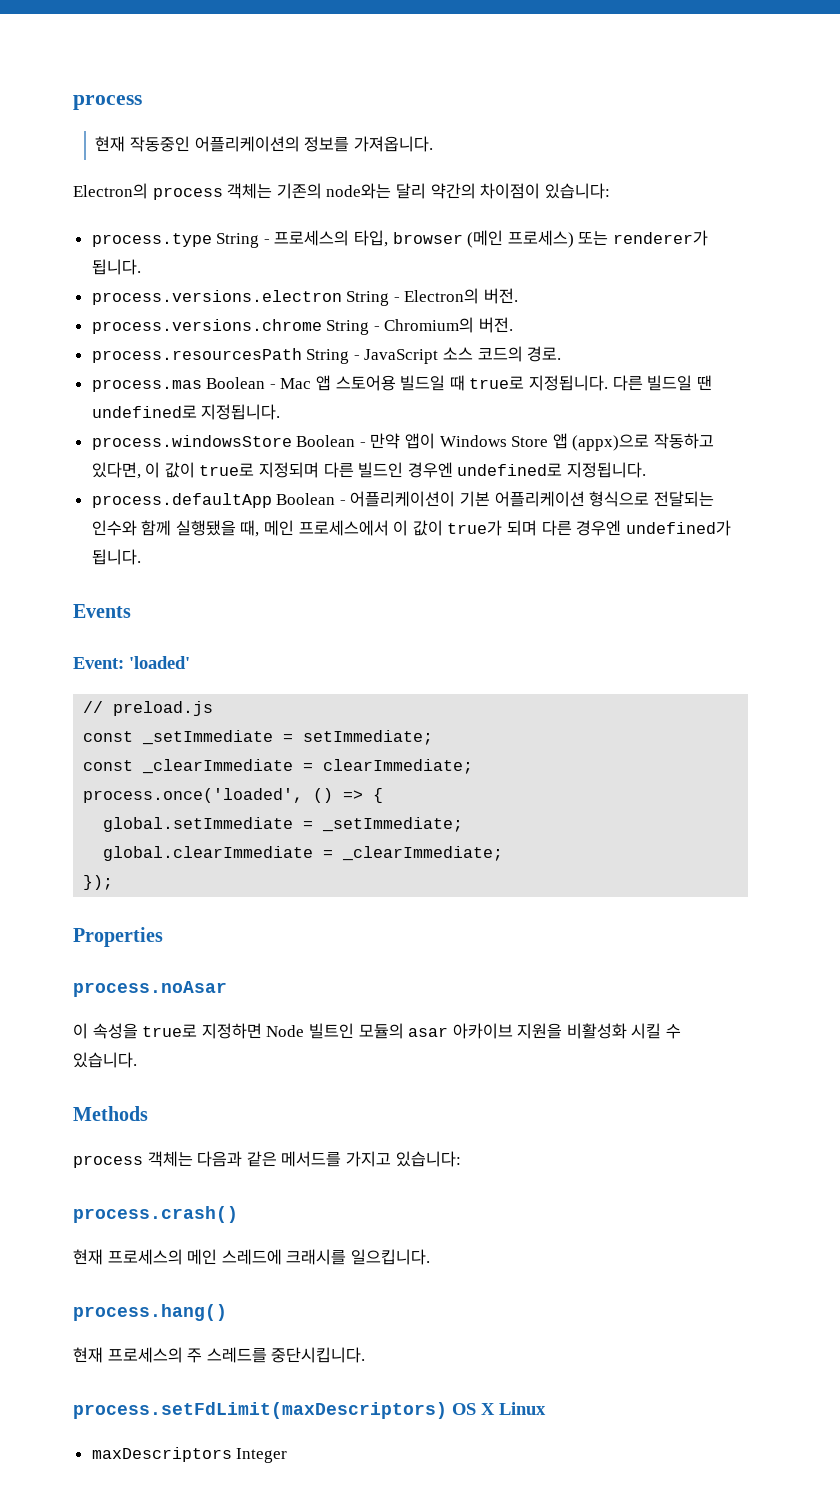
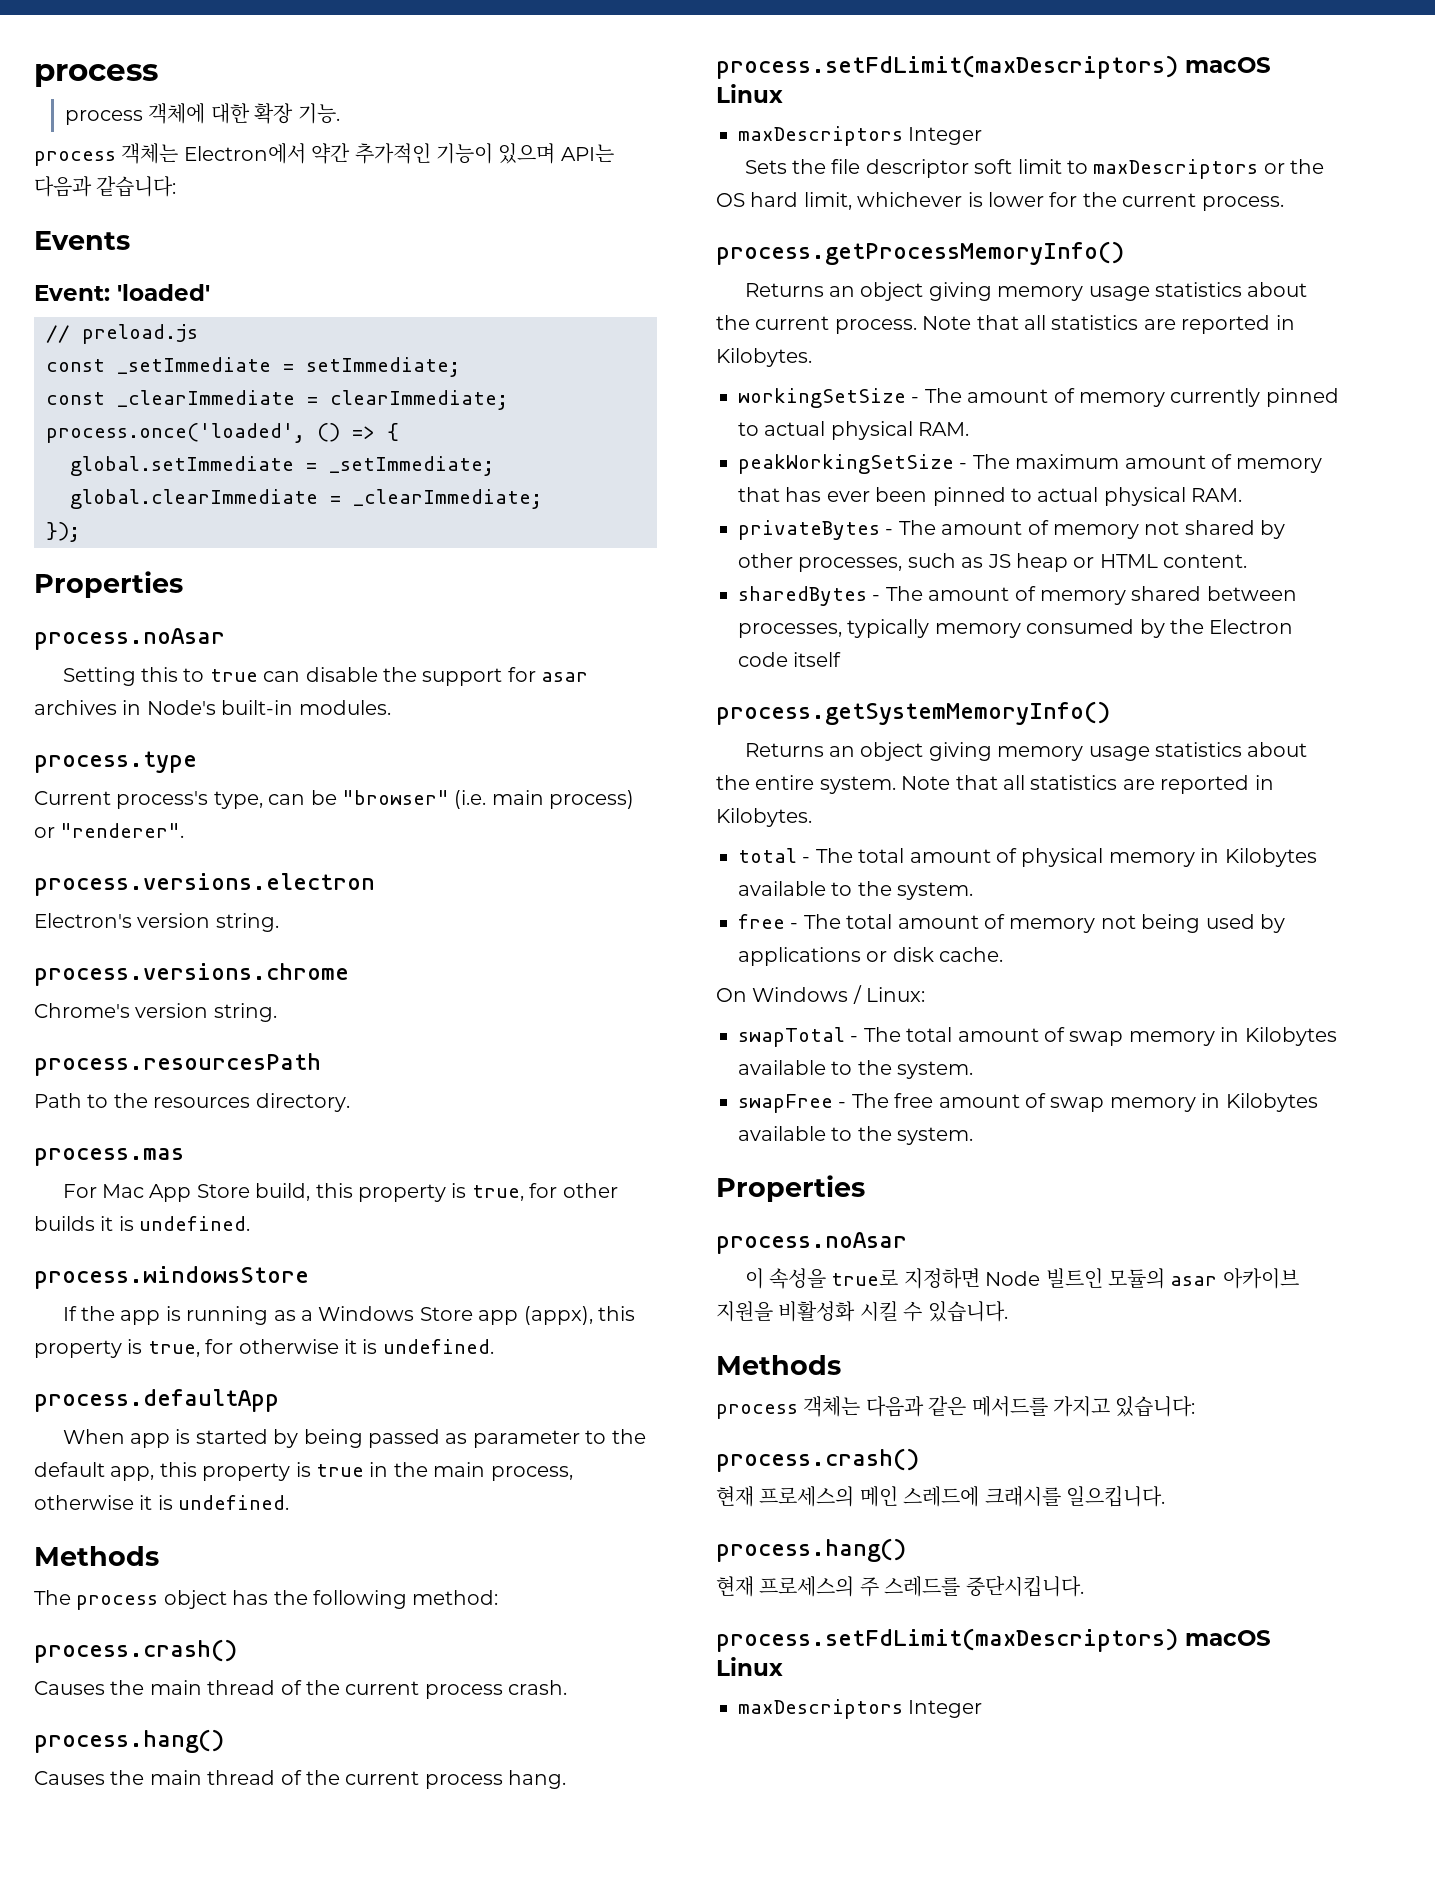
- 현재 작동중인 어플리케이션의 정보를 가져옵니다.
- Electron의 process 객체는 기존의 node와는 달리 약간의 차이점이 있습니다:
- process.type String - 프로세스의 타입, browser (메인 프로세스) 또는 renderer가 됩니다.
- process.versions.electron String - Electron의 버전.
- process.versions.chrome String - Chromium의 버전.
- process.resourcesPath String - JavaScript 소스 코드의 경로.
- process.mas Boolean - Mac 앱 스토어용 빌드일 때 true로 지정됩니다. 다른 빌드일 땐 undefined로 지정됩니다.
- process.windowsStore Boolean - 만약 앱이 Windows Store 앱 (appx)으로 작동하고 있다면, 이 값이 true로 지정되며 다른 빌드인 경우엔 undefined로 지정됩니다.
- process.defaultApp Boolean - 어플리케이션이 기본 어플리케이션 형식으로 전달되는 인수와 함께 실행됐을 때, 메인 프로세스에서 이 값이 true가 되며 다른 경우엔 undefined가 됩니다.
+ process 객체에 대한 확장 기능.
+ process 객체는 Electron에서 약간 추가적인 기능이 있으며 API는 다음과 같습니다:
+ Setting this to true can disable the support for asar archives in Node's built-in modules.
+ process.type
+ Current process's type, can be "browser" (i.e. main process) or "renderer".
+ process.versions.electron
+ Electron's version string.
+ process.versions.chrome
+ Chrome's version string.
+ process.resourcesPath
+ Path to the resources directory.
+ process.mas
+ For Mac App Store build, this property is true, for other builds it is undefined.
+ process.windowsStore
+ If the app is running as a Windows Store app (appx), this property is true, for otherwise it is undefined.
+ process.defaultApp
+ When app is started by being passed as parameter to the default app, this property is true in the main process, otherwise it is undefined.
+ Methods
+ The process object has the following method:
+ process.crash()
+ Causes the main thread of the current process crash.
+ process.hang()
+ Causes the main thread of the current process hang.
+ process.setFdLimit(maxDescriptors) macOS Linux
+ maxDescriptors Integer
+ Sets the file descriptor soft limit to maxDescriptors or the OS hard limit, whichever is lower for the current process.
+ process.getProcessMemoryInfo()
+ Returns an object giving memory usage statistics about the current process. Note that all statistics are reported in Kilobytes.
+ workingSetSize - The amount of memory currently pinned to actual physical RAM.
+ peakWorkingSetSize - The maximum amount of memory that has ever been pinned to actual physical RAM.
+ privateBytes - The amount of memory not shared by other processes, such as JS heap or HTML content.
+ sharedBytes - The amount of memory shared between processes, typically memory consumed by the Electron code itself
+ process.getSystemMemoryInfo()
+ Returns an object giving memory usage statistics about the entire system. Note that all statistics are reported in Kilobytes.
+ total - The total amount of physical memory in Kilobytes available to the system.
+ free - The total amount of memory not being used by applications or disk cache.
+ On Windows / Linux:
+ swapTotal - The total amount of swap memory in Kilobytes available to the system.
+ swapFree - The free amount of swap memory in Kilobytes available to the system.
+ Properties
+ process.noAsar
  현재 프로세스의 주 스레드를 중단시킵니다.
- process.setFdLimit(maxDescriptors) OS X Linux
+ process.setFdLimit(maxDescriptors) macOS Linux

